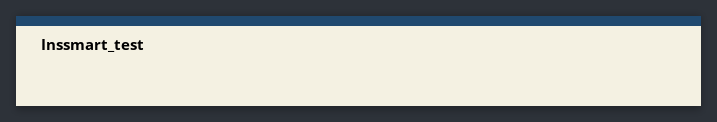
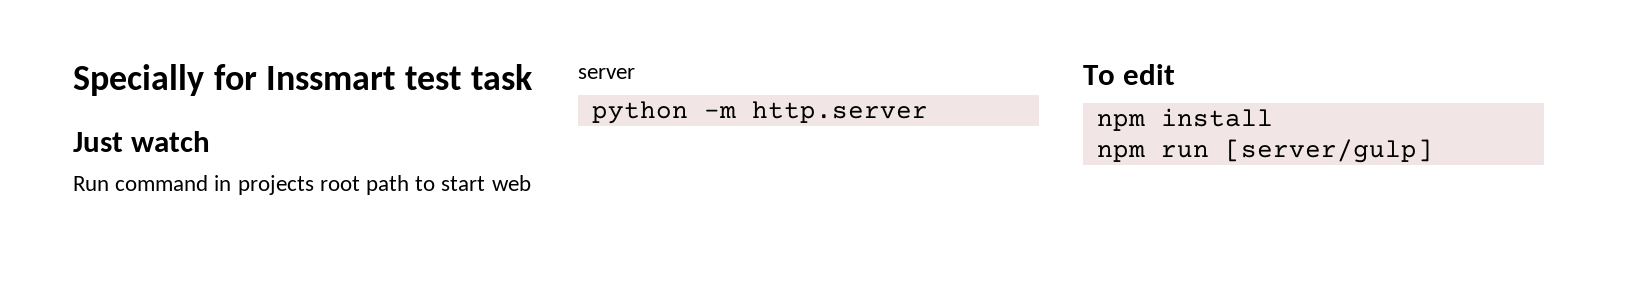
- Inssmart_test
+ Specially for Inssmart test task
+ Just watch
+ Run command in projects root path to start web server
+ python -m http.server
+ To edit
+ npm install
+ npm run [server/gulp]

